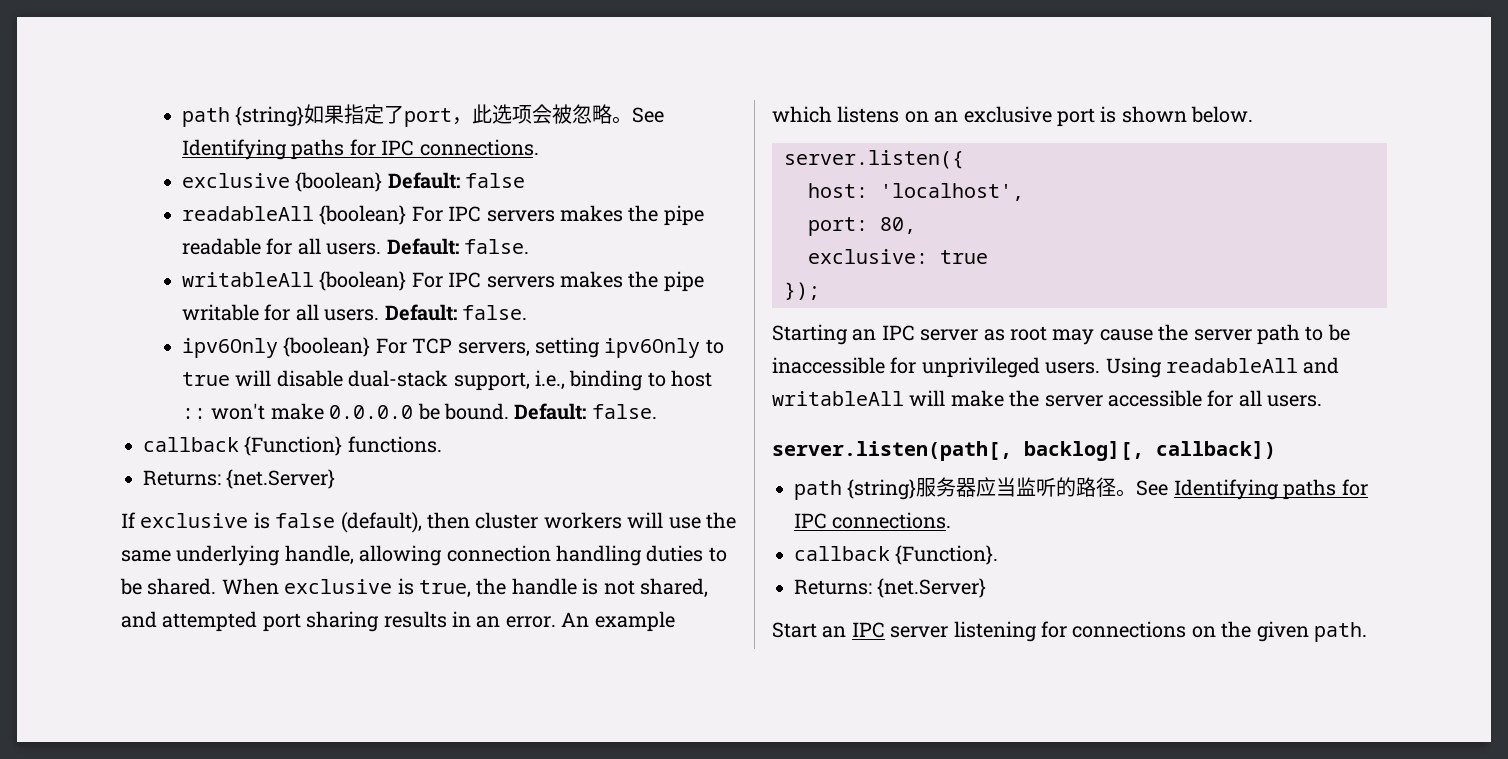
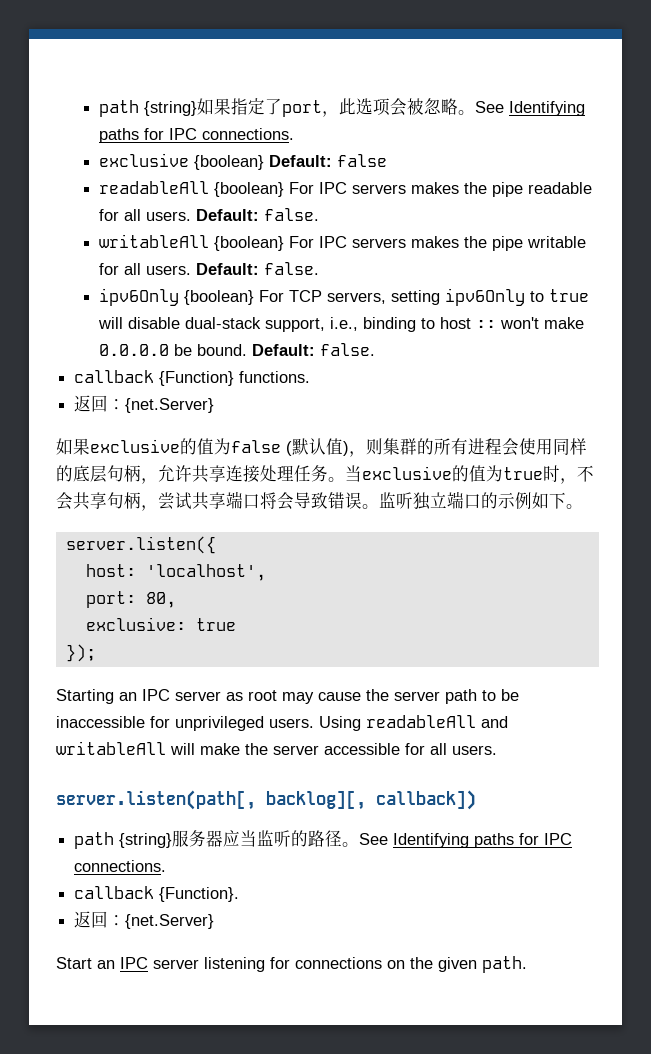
  callback {Function} functions.
- Returns: {net.Server}
- If exclusive is false (default), then cluster workers will use the same underlying handle, allowing connection handling duties to be shared. When exclusive is true, the handle is not shared, and attempted port sharing results in an error. An example which listens on an exclusive port is shown below.
+ 返回：{net.Server}
+ 如果exclusive的值为false (默认值)，则集群的所有进程会使用同样的底层句柄，允许共享连接处理任务。当exclusive的值为true时，不会共享句柄，尝试共享端口将会导致错误。监听独立端口的示例如下。
  callback {Function}.
- Returns: {net.Server}
+ 返回：{net.Server}

